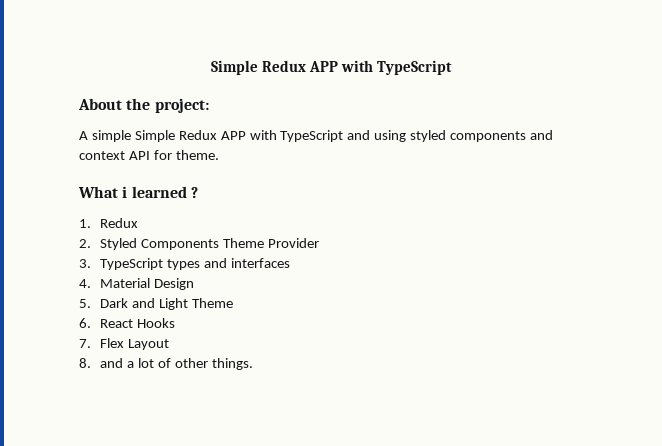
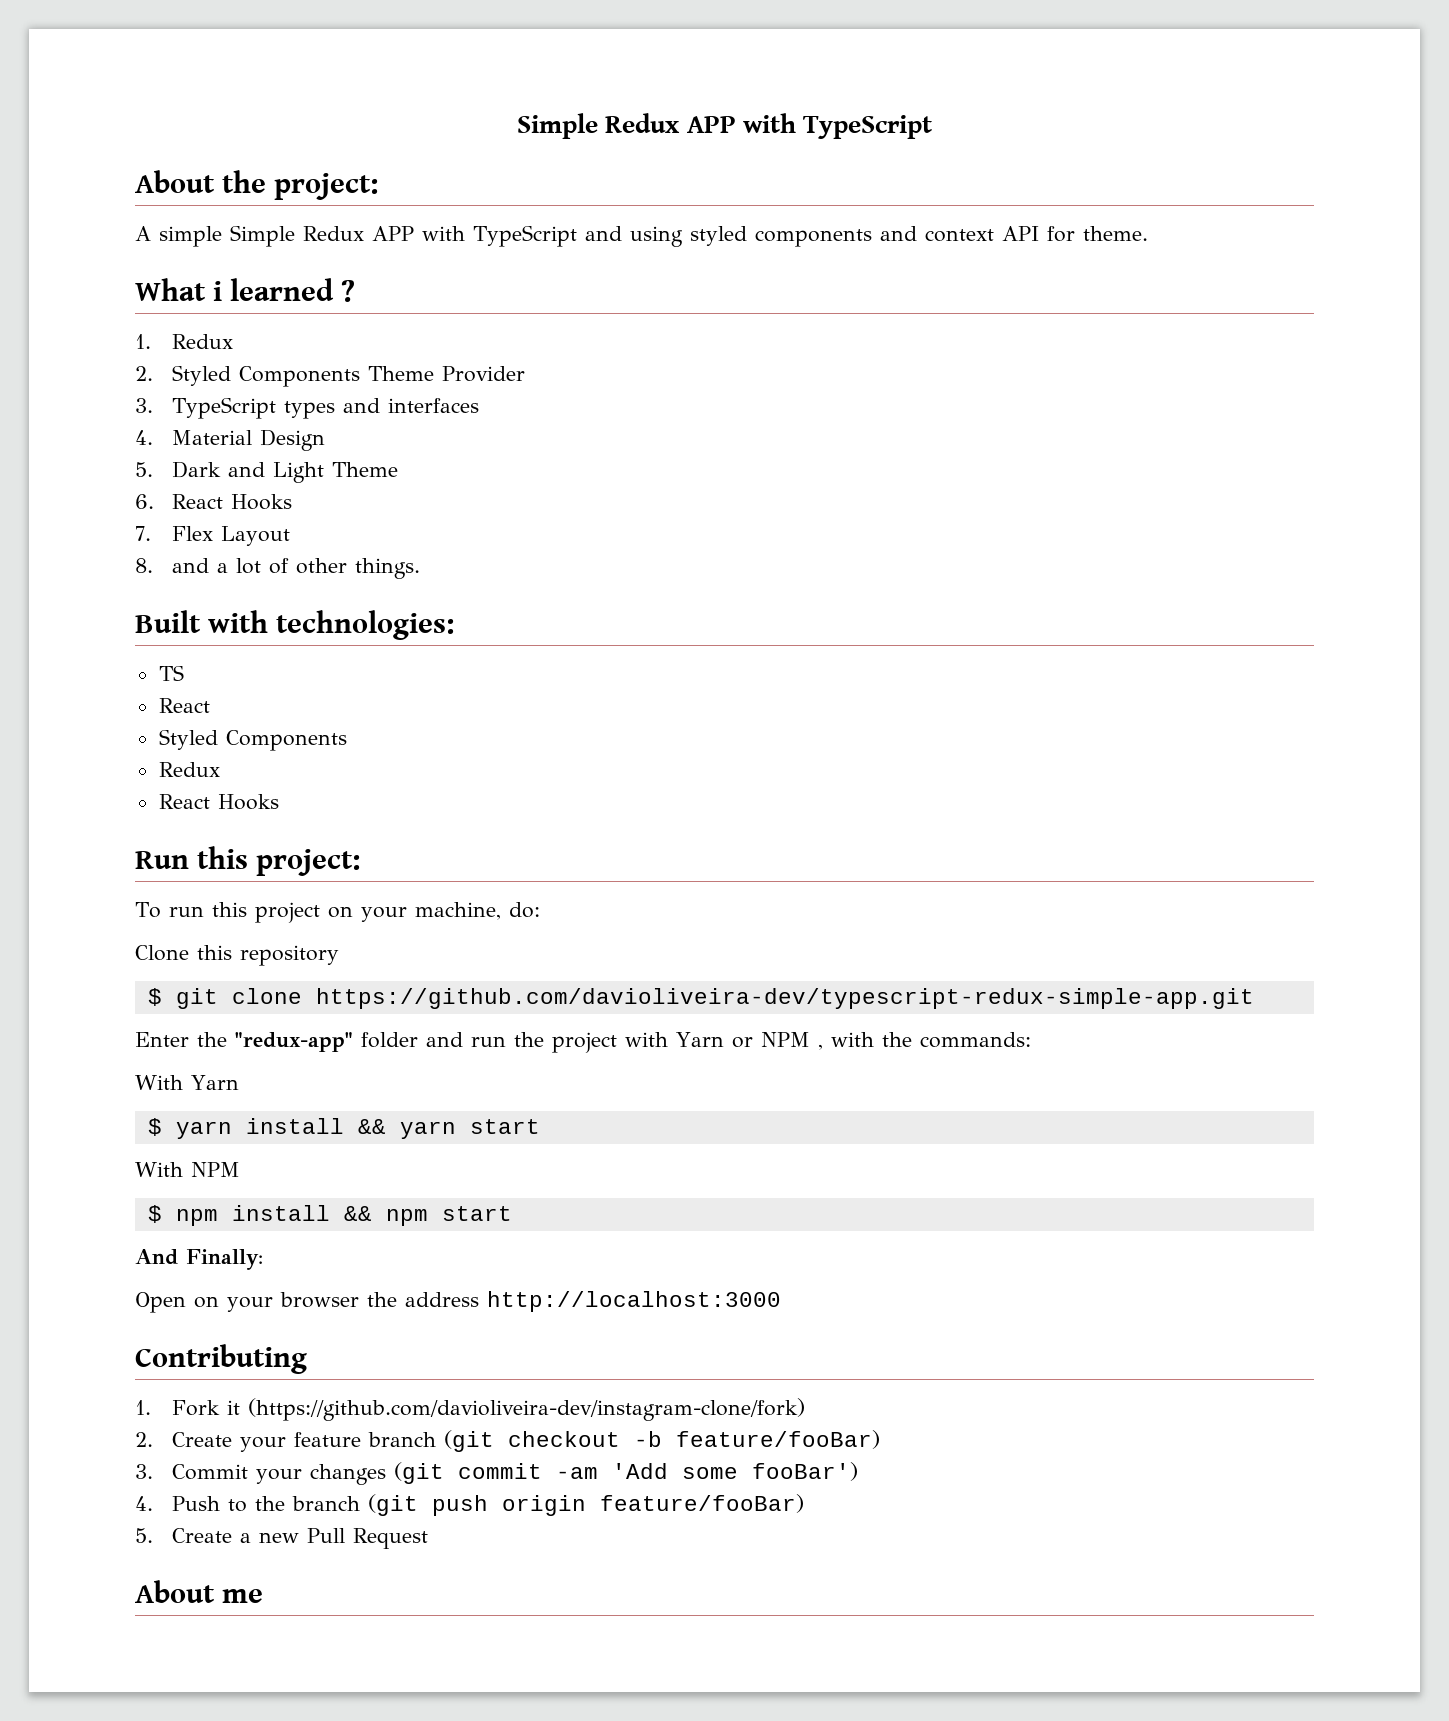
+ Built with technologies:
+ TS
+ React
+ Styled Components
+ Redux
+ React Hooks
+ Run this project:
+ To run this project on your machine, do:
+ Clone this repository
+ $ git clone https://github.com/davioliveira-dev/typescript-redux-simple-app.git
+ Enter the "redux-app" folder and run the project with Yarn or NPM , with the commands:
+ With Yarn
+ $ yarn install && yarn start
+ With NPM
+ $ npm install && npm start
+ And Finally:
+ Open on your browser the address http://localhost:3000
+ Contributing
+ 1. Fork it (https://github.com/davioliveira-dev/instagram-clone/fork)
+ 2. Create your feature branch (git checkout -b feature/fooBar)
+ 3. Commit your changes (git commit -am 'Add some fooBar')
+ 4. Push to the branch (git push origin feature/fooBar)
+ 5. Create a new Pull Request
+ About me

